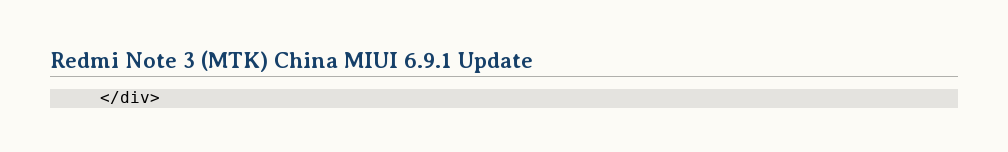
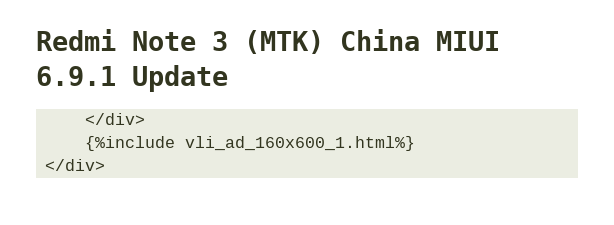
+ {%include vli_ad_160x600_1.html%}
+ </div>

